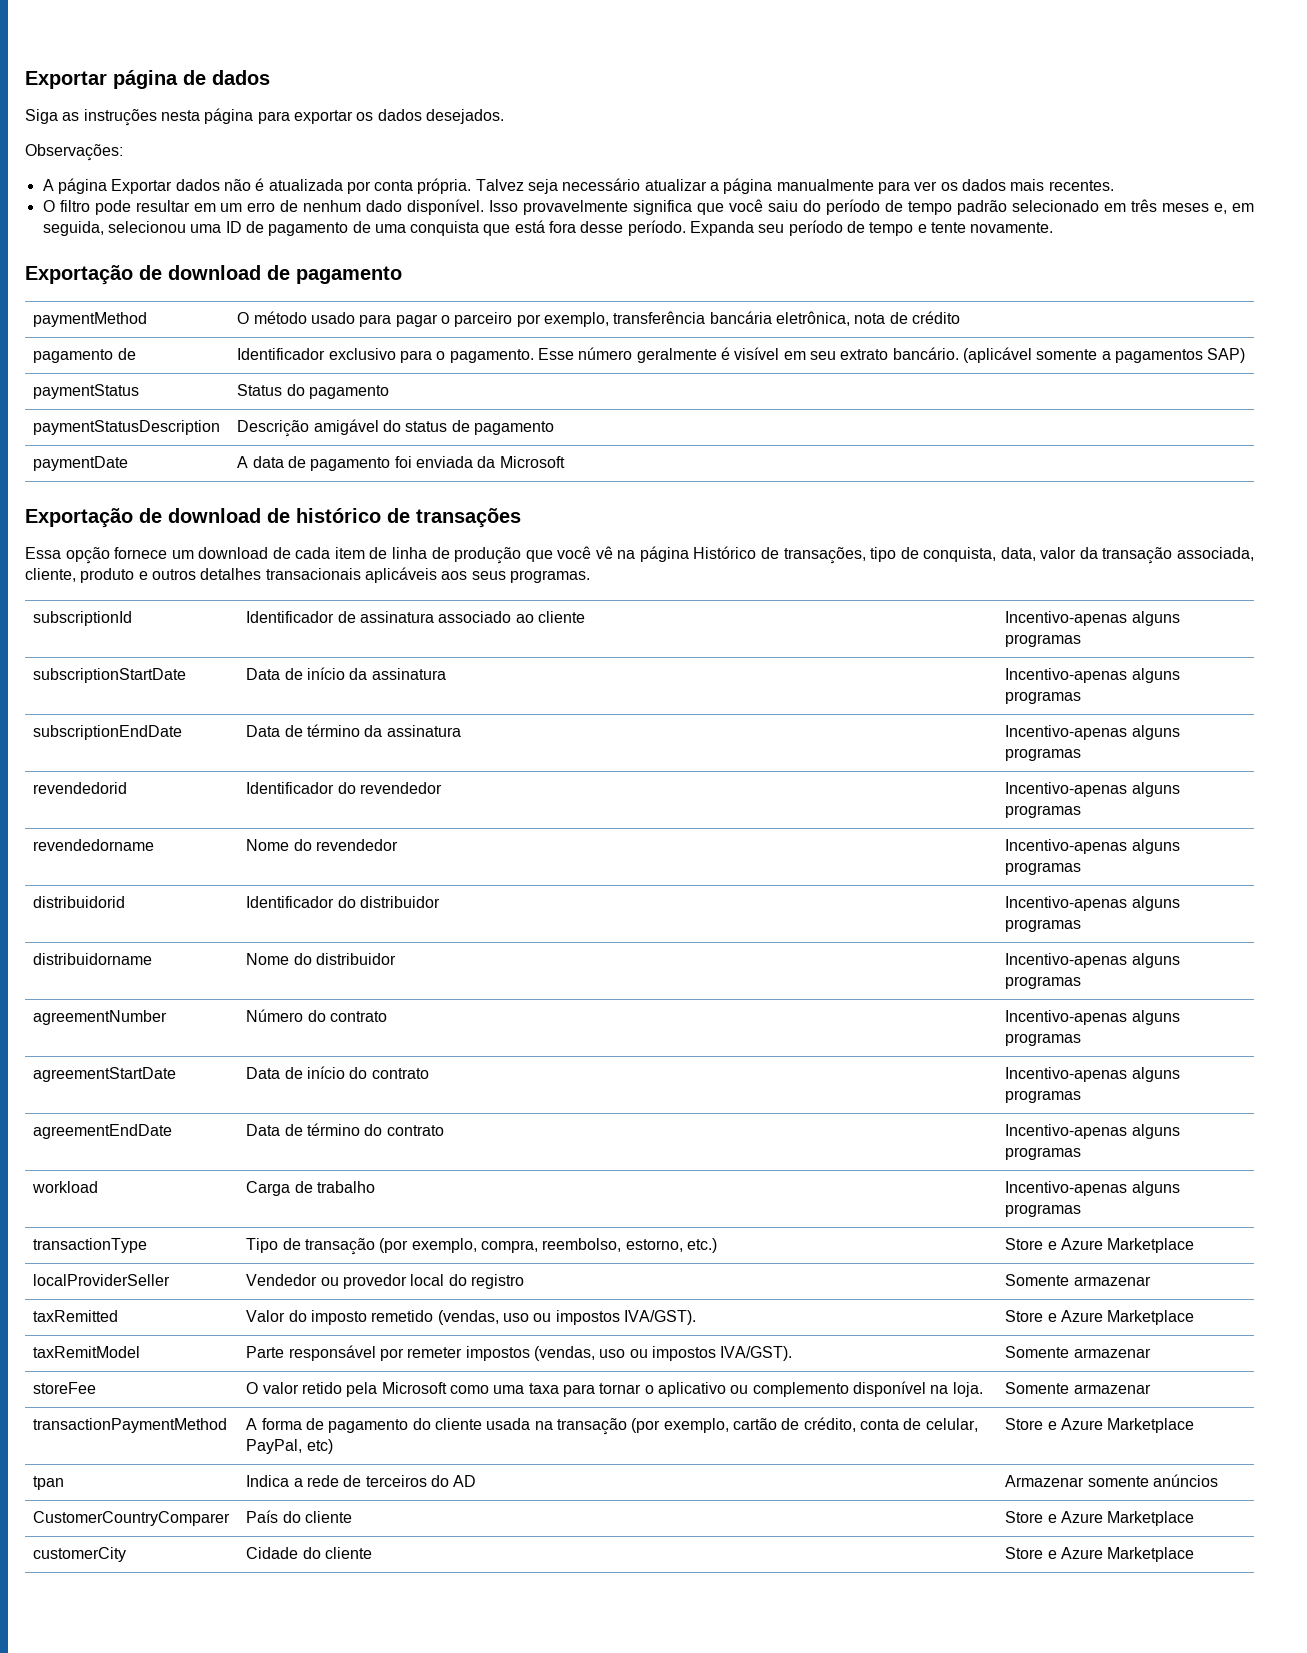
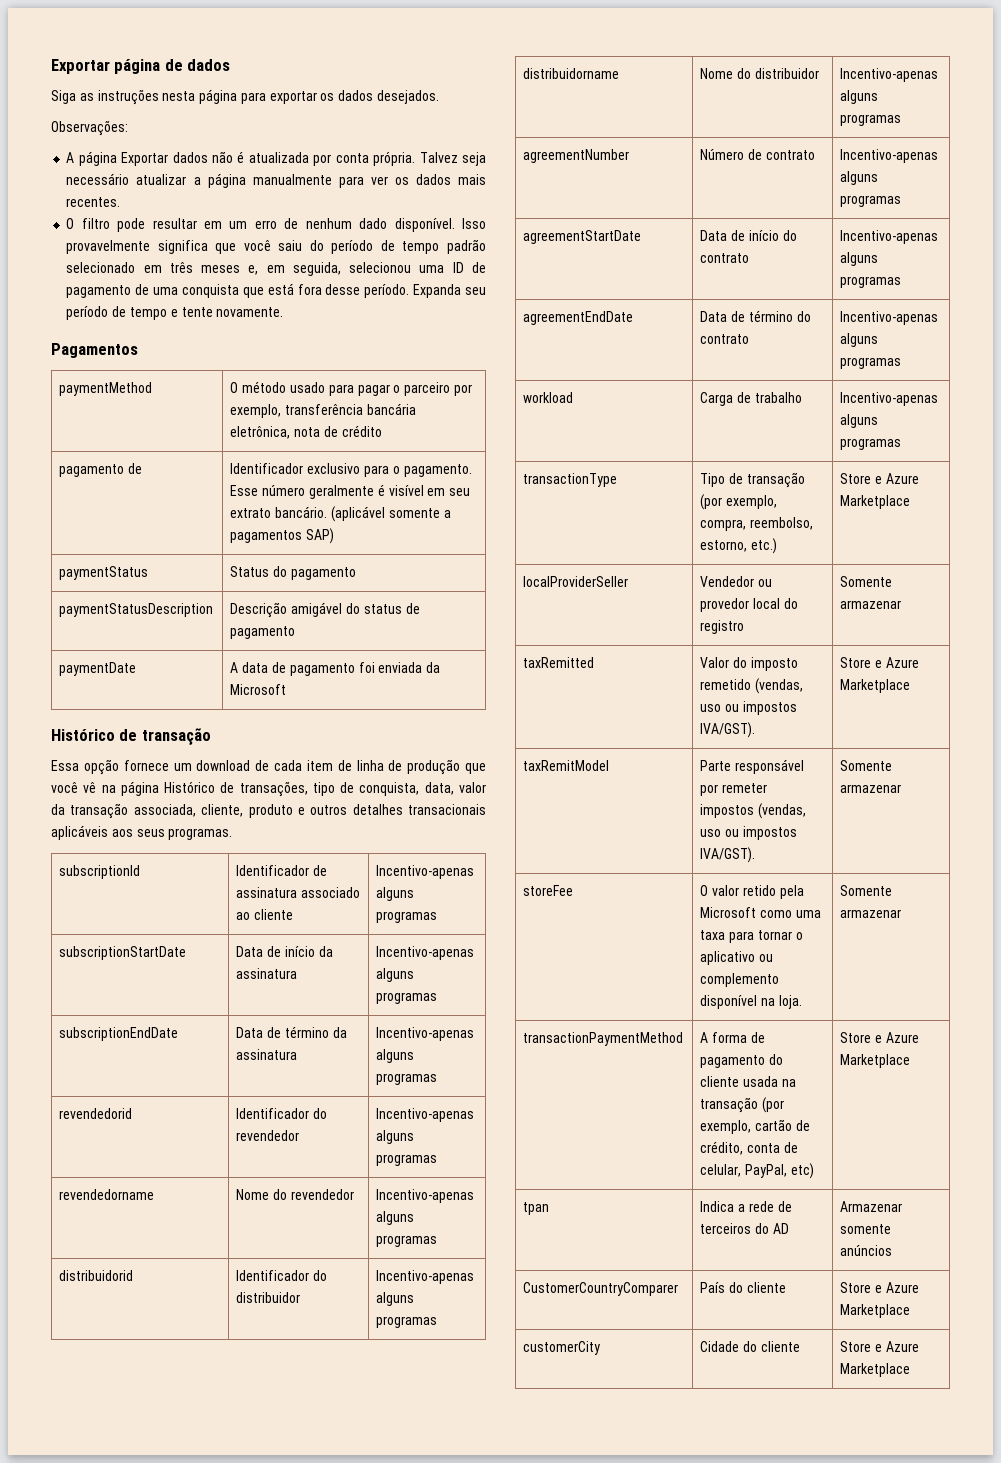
- Exportação de download de pagamento
+ Pagamentos
- Exportação de download de histórico de transações
+ Histórico de transação
- agreementNumber | Número do contrato | Incentivo-apenas alguns programas
+ agreementNumber | Número de contrato | Incentivo-apenas alguns programas

